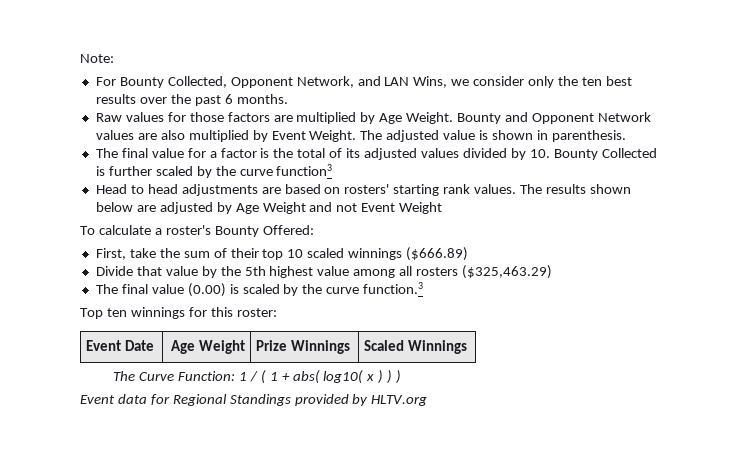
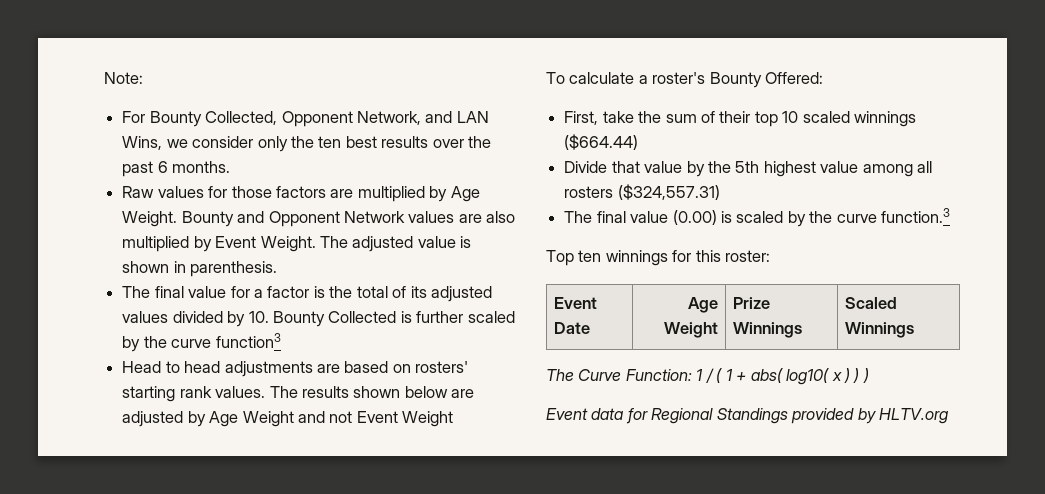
- First, take the sum of their top 10 scaled winnings ($666.89)
+ First, take the sum of their top 10 scaled winnings ($664.44)
- Divide that value by the 5th highest value among all rosters ($325,463.29)
+ Divide that value by the 5th highest value among all rosters ($324,557.31)

